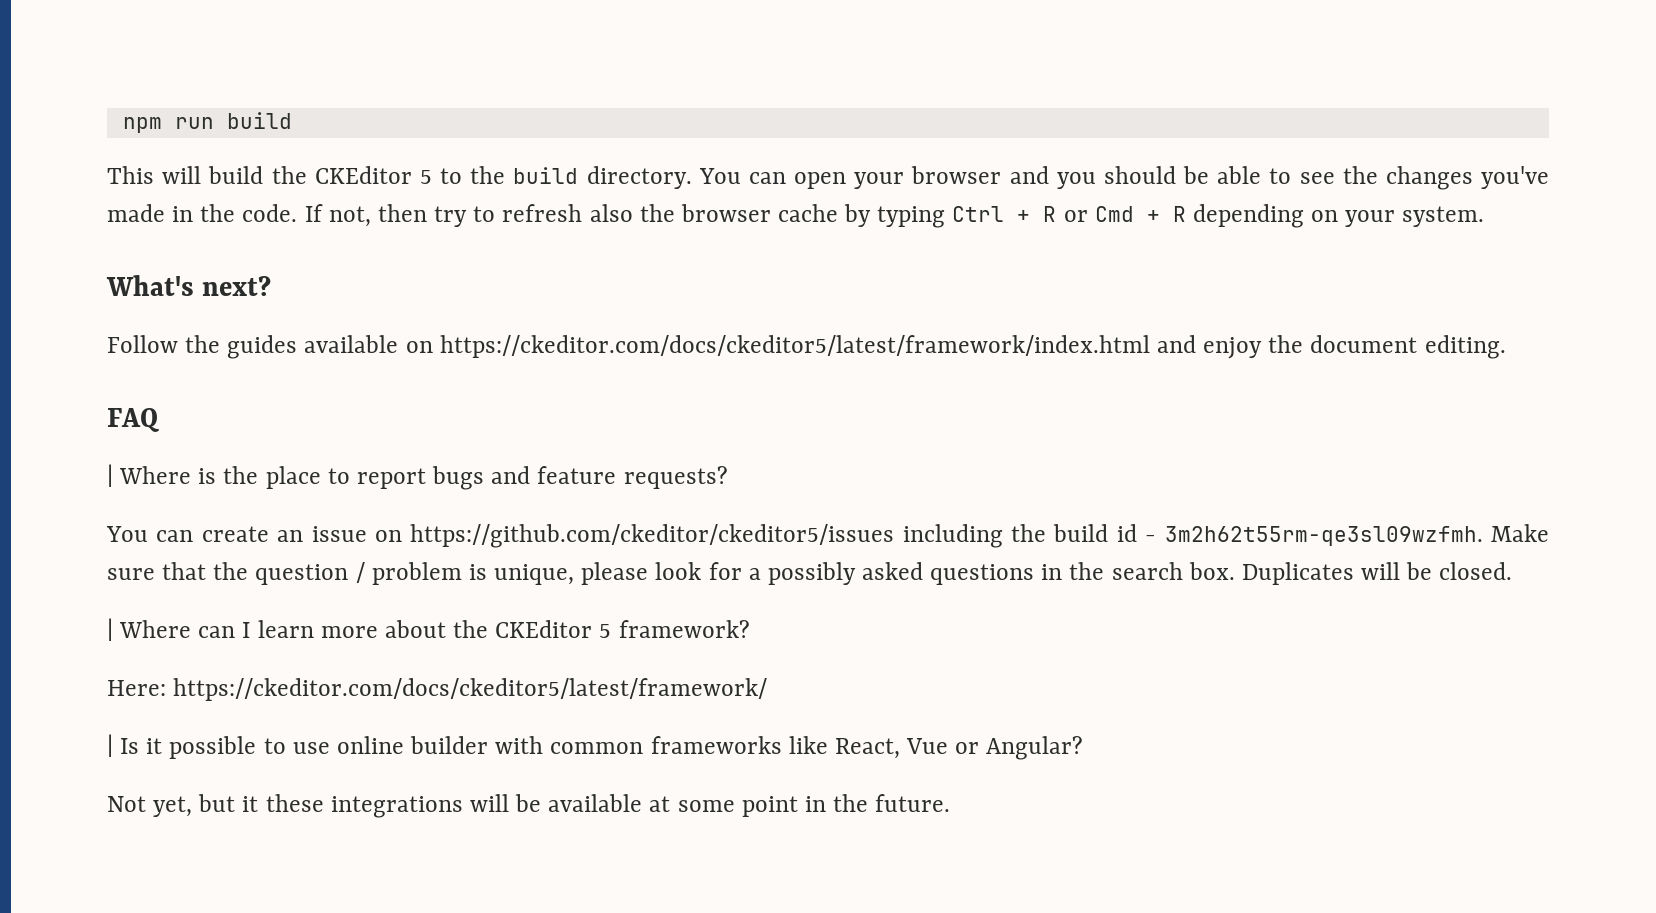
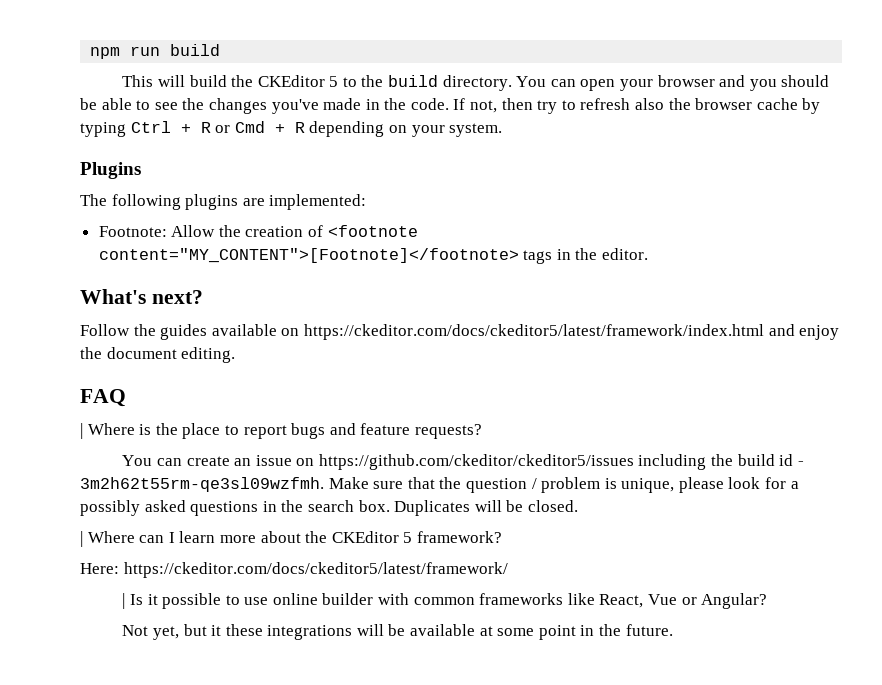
+ Plugins
+ The following plugins are implemented:
+ Footnote: Allow the creation of <footnote content="MY_CONTENT">[Footnote]</footnote> tags in the editor.

